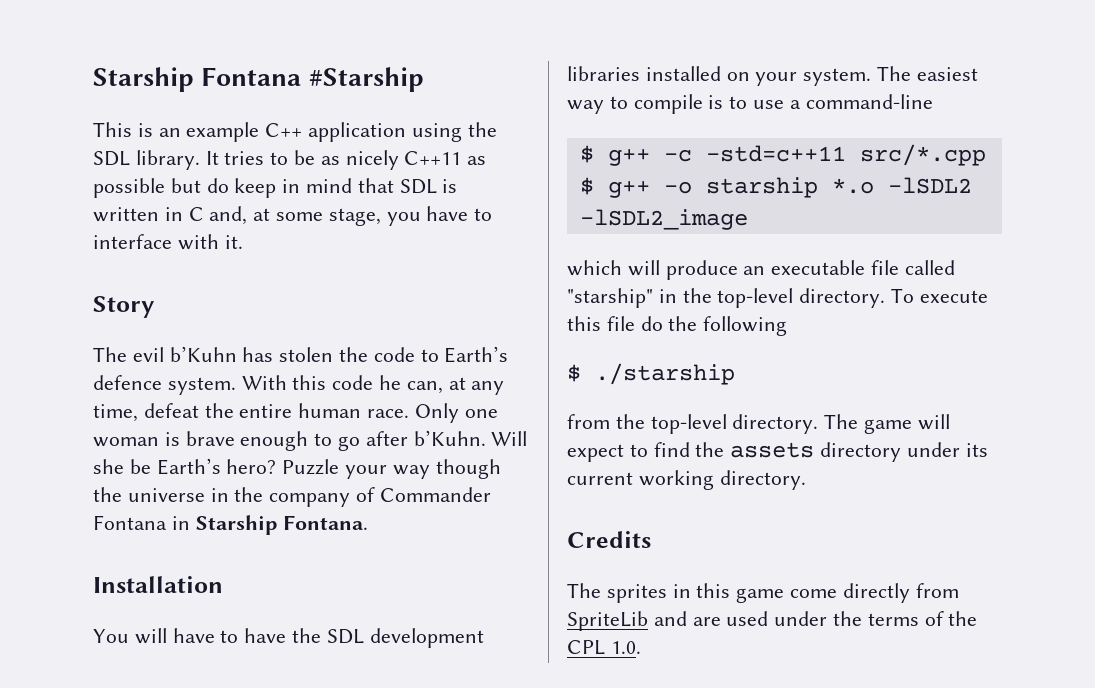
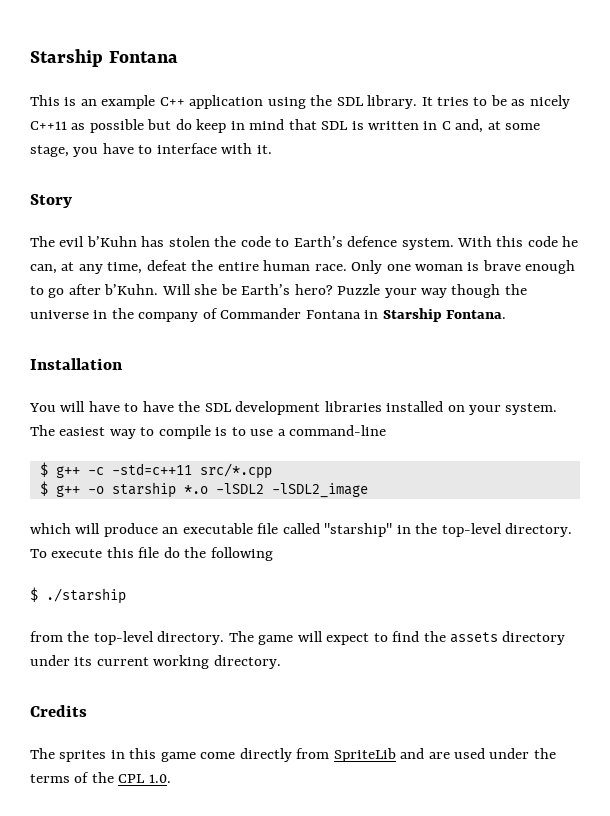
- Starship Fontana #Starship
+ Starship Fontana

